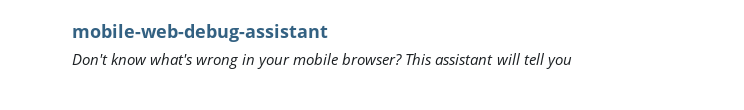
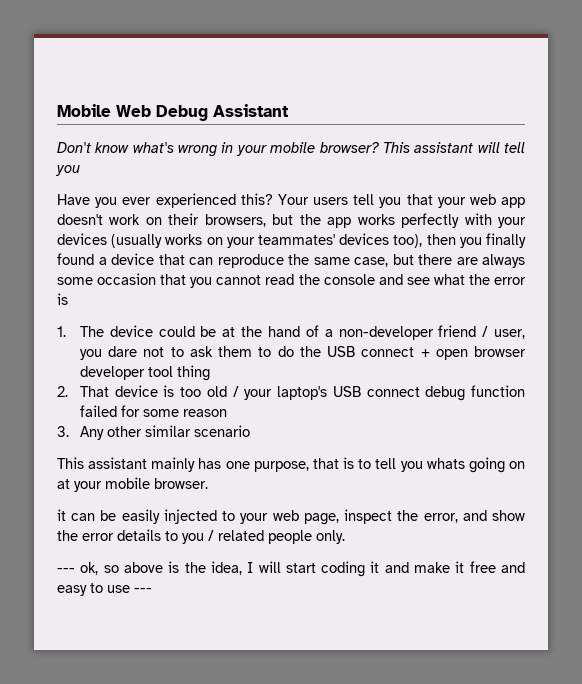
- mobile-web-debug-assistant
+ Mobile Web Debug Assistant
+ Have you ever experienced this? Your users tell you that your web app doesn't work on their browsers, but the app works perfectly with your devices (usually works on your teammates' devices too), then you finally found a device that can reproduce the same case, but there are always some occasion that you cannot read the console and see what the error is
+ 1. The device could be at the hand of a non-developer friend / user, you dare not to ask them to do the USB connect + open browser developer tool thing
+ 2. That device is too old / your laptop's USB connect debug function failed for some reason
+ 3. Any other similar scenario
+ This assistant mainly has one purpose, that is to tell you whats going on at your mobile browser.
+ it can be easily injected to your web page, inspect the error, and show the error details to you / related people only.
+ --- ok, so above is the idea, I will start coding it and make it free and easy to use ---

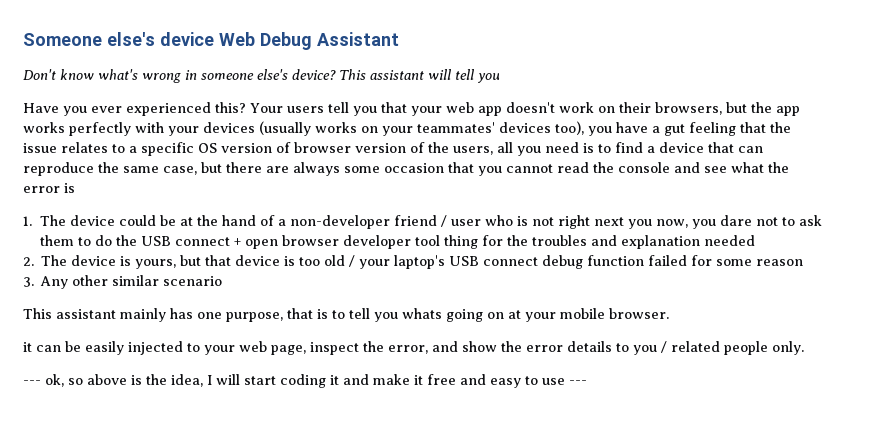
- Mobile Web Debug Assistant
+ Someone else's device Web Debug Assistant
- Don't know what's wrong in your mobile browser?
+ Don't know what's wrong in someone else's device?
- Your users tell you that your web app doesn't work on their browsers, but the app works perfectly with your devices (usually works on your teammates' devices too), then you finally found a device that can reproduce the same case, but there are always some occasion that you cannot read the console and see what the error is
+ Your users tell you that your web app doesn't work on their browsers, but the app works perfectly with your devices (usually works on your teammates' devices too), you have a gut feeling that the issue relates to a specific OS version of browser version of the users, all you need is to find a device that can reproduce the same case, but there are always some occasion that you cannot read the console and see what the error is
- 1. The device could be at the hand of a non-developer friend / user, you dare not to ask them to do the USB connect + open browser developer tool thing
- 2. That device is too old / your laptop's USB connect debug function failed for some reason
+ 1. The device could be at the hand of a non-developer friend / user who is not right next you now, you dare not to ask them to do the USB connect + open browser developer tool thing for the troubles and explanation needed
+ 2. The device is yours, but that device is too old / your laptop's USB connect debug function failed for some reason

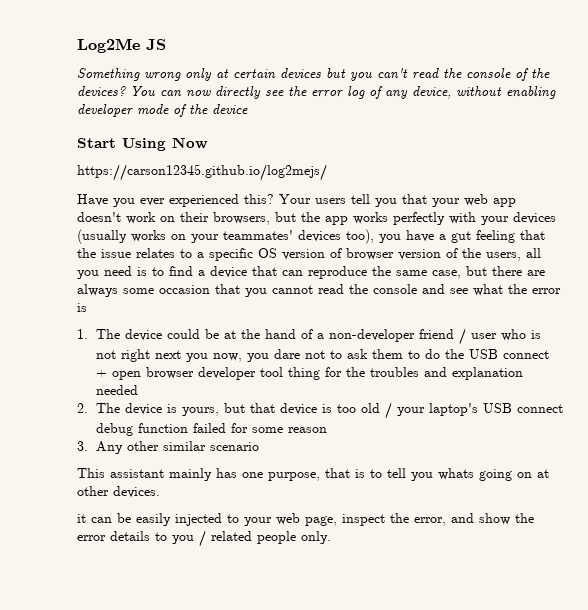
- Someone else's device Web Debug Assistant
- Don't know what's wrong in someone else's device? This assistant will tell you
+ Log2Me JS
+ Something wrong only at certain devices but you can't read the console of the devices? You can now directly see the error log of any device, without enabling developer mode of the device
+ Start Using Now
+ https://carson12345.github.io/log2mejs/
- This assistant mainly has one purpose, that is to tell you whats going on at your mobile browser.
+ This assistant mainly has one purpose, that is to tell you whats going on at other devices.
- --- ok, so above is the idea, I will start coding it and make it free and easy to use ---

